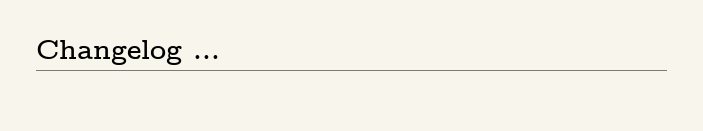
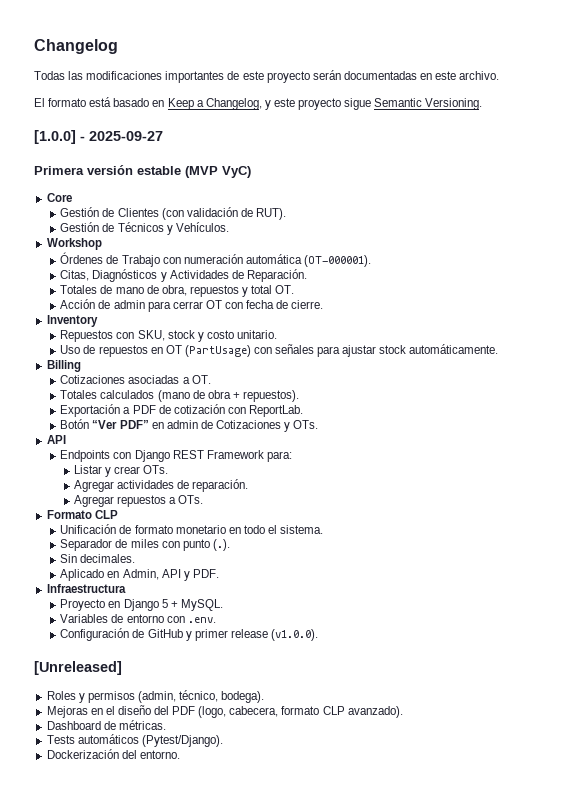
- Changelog ...
+ Changelog
+ Todas las modificaciones importantes de este proyecto serán documentadas en este archivo.
+ El formato está basado en Keep a Changelog, y este proyecto sigue Semantic Versioning.
+ [1.0.0] - 2025-09-27
+ Primera versión estable (MVP VyC)
+ Core
+ Gestión de Clientes (con validación de RUT).
+ Gestión de Técnicos y Vehículos.
+ Workshop
+ Órdenes de Trabajo con numeración automática (OT-000001).
+ Citas, Diagnósticos y Actividades de Reparación.
+ Totales de mano de obra, repuestos y total OT.
+ Acción de admin para cerrar OT con fecha de cierre.
+ Inventory
+ Repuestos con SKU, stock y costo unitario.
+ Uso de repuestos en OT (PartUsage) con señales para ajustar stock automáticamente.
+ Billing
+ Cotizaciones asociadas a OT.
+ Totales calculados (mano de obra + repuestos).
+ Exportación a PDF de cotización con ReportLab.
+ Botón “Ver PDF” en admin de Cotizaciones y OTs.
+ API
+ Endpoints con Django REST Framework para:
+ Listar y crear OTs.
+ Agregar actividades de reparación.
+ Agregar repuestos a OTs.
+ Formato CLP
+ Unificación de formato monetario en todo el sistema.
+ Separador de miles con punto (.).
+ Sin decimales.
+ Aplicado en Admin, API y PDF.
+ Infraestructura
+ Proyecto en Django 5 + MySQL.
+ Variables de entorno con .env.
+ Configuración de GitHub y primer release (v1.0.0).
+ [Unreleased]
+ Roles y permisos (admin, técnico, bodega).
+ Mejoras en el diseño del PDF (logo, cabecera, formato CLP avanzado).
+ Dashboard de métricas.
+ Tests automáticos (Pytest/Django).
+ Dockerización del entorno.

